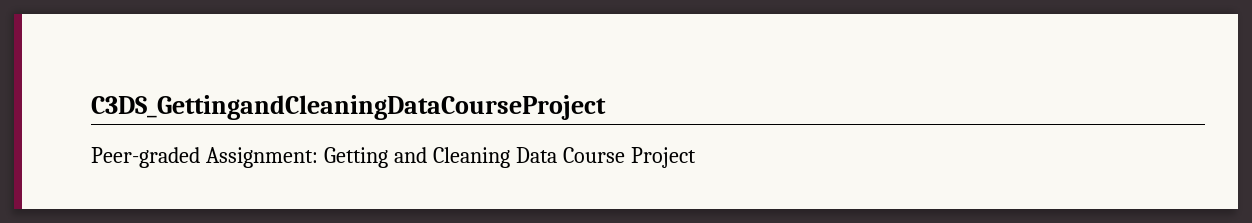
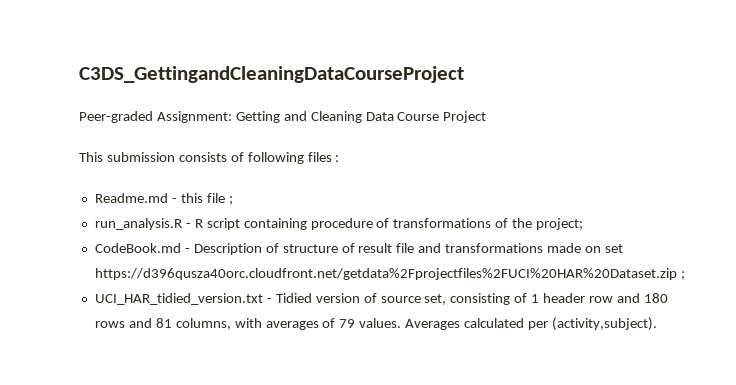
+ This submission consists of following files :
+ Readme.md - this file ;
+ run_analysis.R - R script containing procedure of transformations of the project;
+ CodeBook.md - Description of structure of result file and transformations made on set https://d396qusza40orc.cloudfront.net/getdata%2Fprojectfiles%2FUCI%20HAR%20Dataset.zip ;
+ UCI_HAR_tidied_version.txt - Tidied version of source set, consisting of 1 header row and 180 rows and 81 columns, with averages of 79 values. Averages calculated per (activity,subject).

